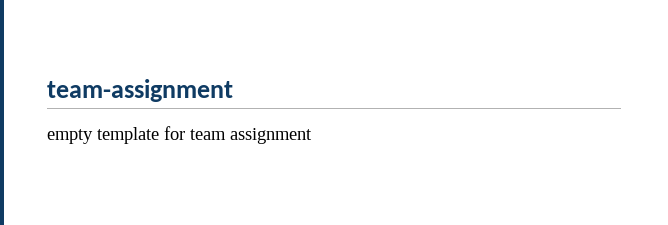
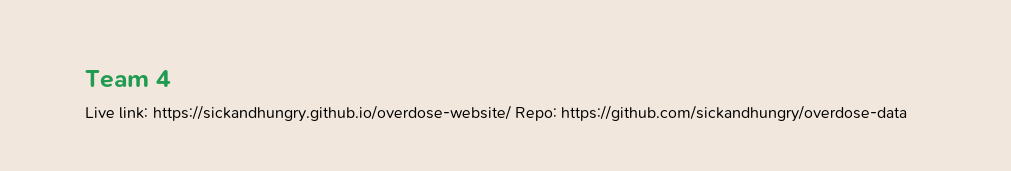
- team-assignment
- empty template for team assignment
+ Team 4
+ Live link: https://sickandhungry.github.io/overdose-website/ Repo: https://github.com/sickandhungry/overdose-data

